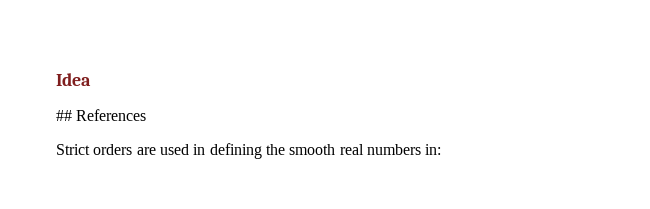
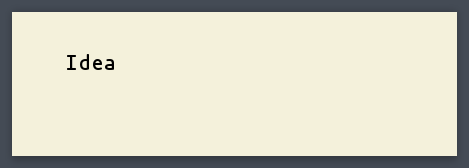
- ## References
- Strict orders are used in defining the smooth real numbers in:

